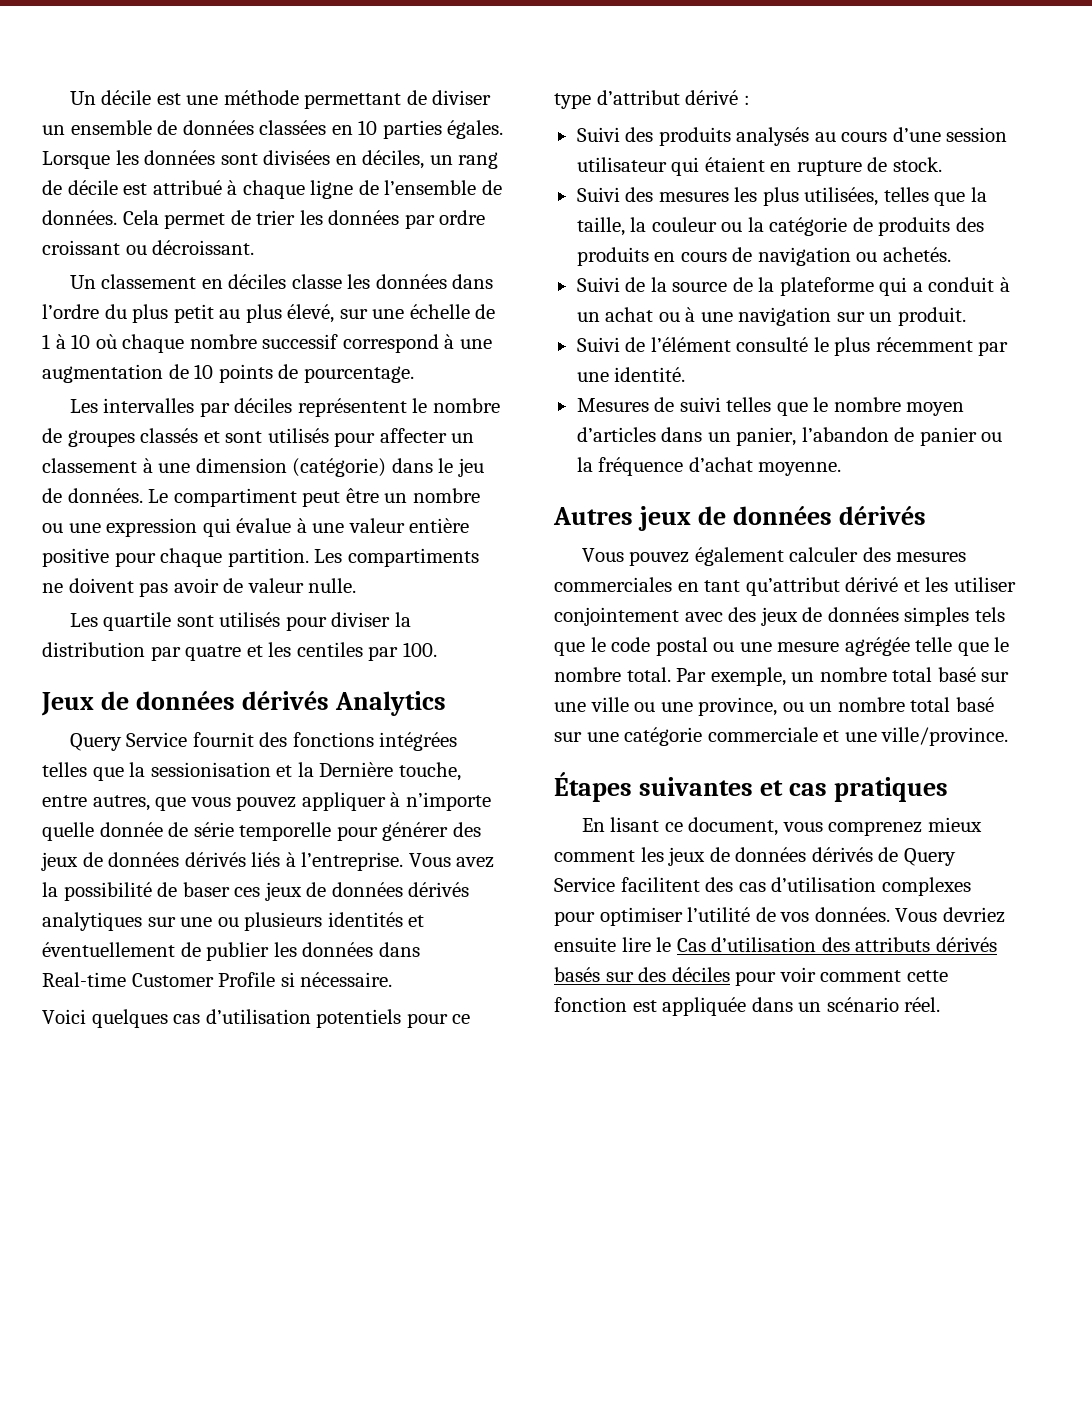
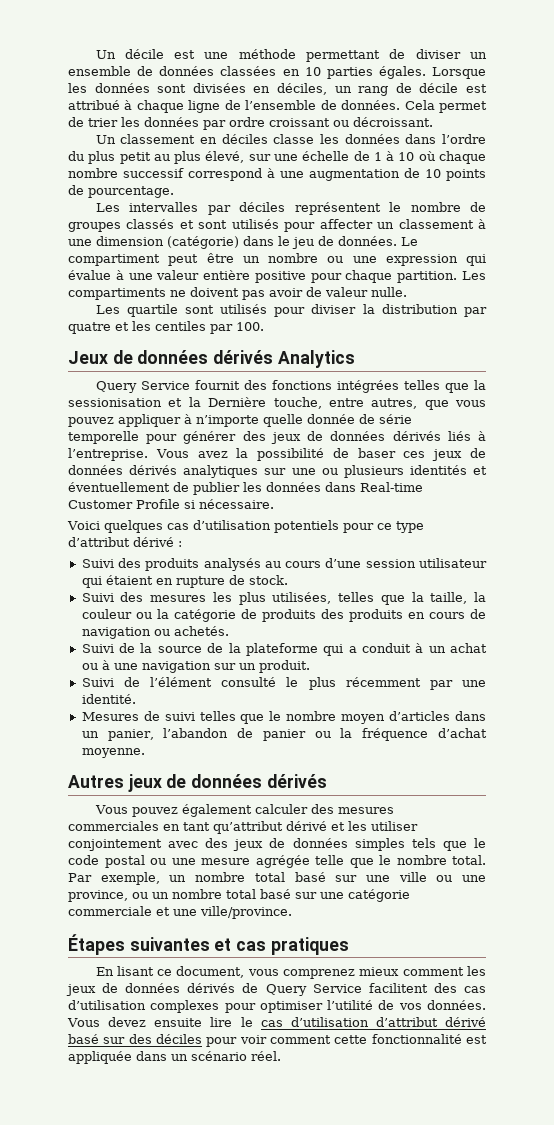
- Vous devriez ensuite lire le Cas d’utilisation des attributs dérivés basés sur des déciles pour voir comment cette fonction est appliquée dans un scénario réel.
+ Vous devez ensuite lire le cas d’utilisation d’attribut dérivé basé sur des déciles pour voir comment cette fonctionnalité est appliquée dans un scénario réel.

